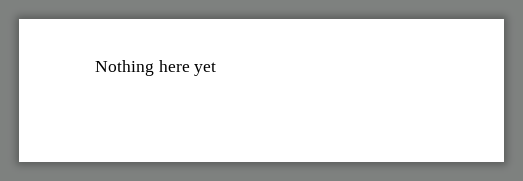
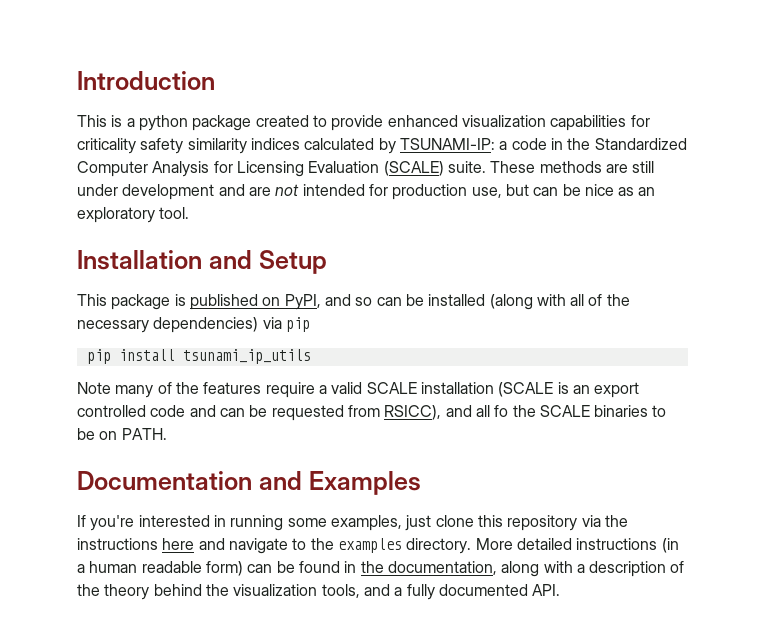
- Nothing here yet
+ Introduction
+ This is a python package created to provide enhanced visualization capabilities for criticality safety similarity indices calculated by TSUNAMI-IP: a code in the Standardized Computer Analysis for Licensing Evaluation (SCALE) suite. These methods are still under development and are not intended for production use, but can be nice as an exploratory tool.
+ Installation and Setup
+ This package is published on PyPI, and so can be installed (along with all of the necessary dependencies) via pip
+ pip install tsunami_ip_utils
+ Note many of the features require a valid SCALE installation (SCALE is an export controlled code and can be requested from RSICC), and all fo the SCALE binaries to be on PATH.
+ Documentation and Examples
+ If you're interested in running some examples, just clone this repository via the instructions here and navigate to the examples directory. More detailed instructions (in a human readable form) can be found in the documentation, along with a description of the theory behind the visualization tools, and a fully documented API.

